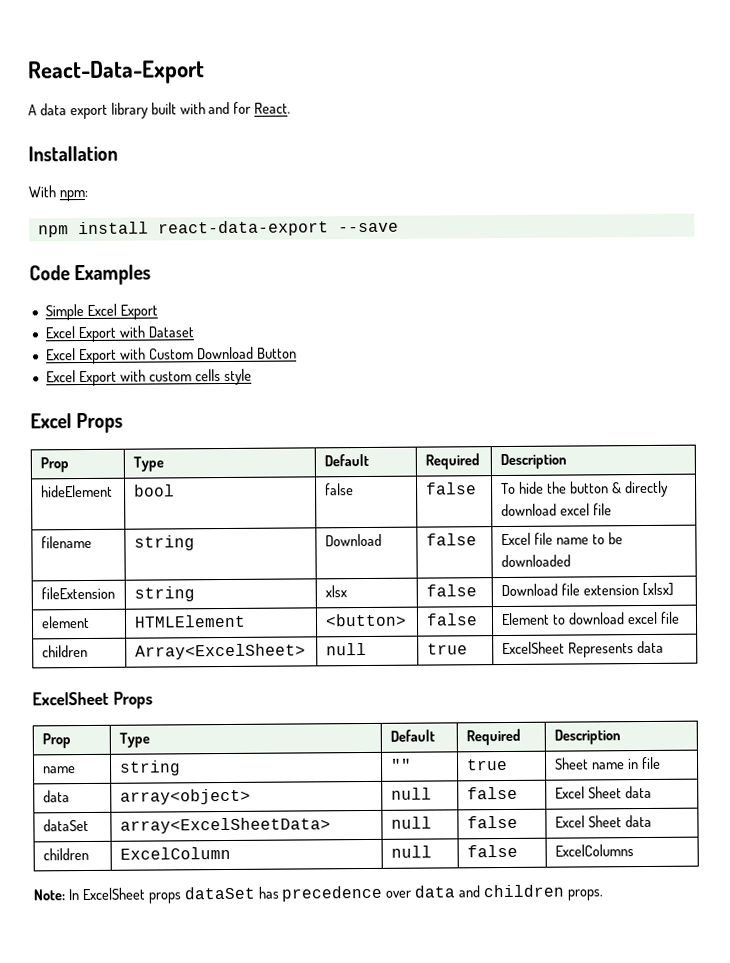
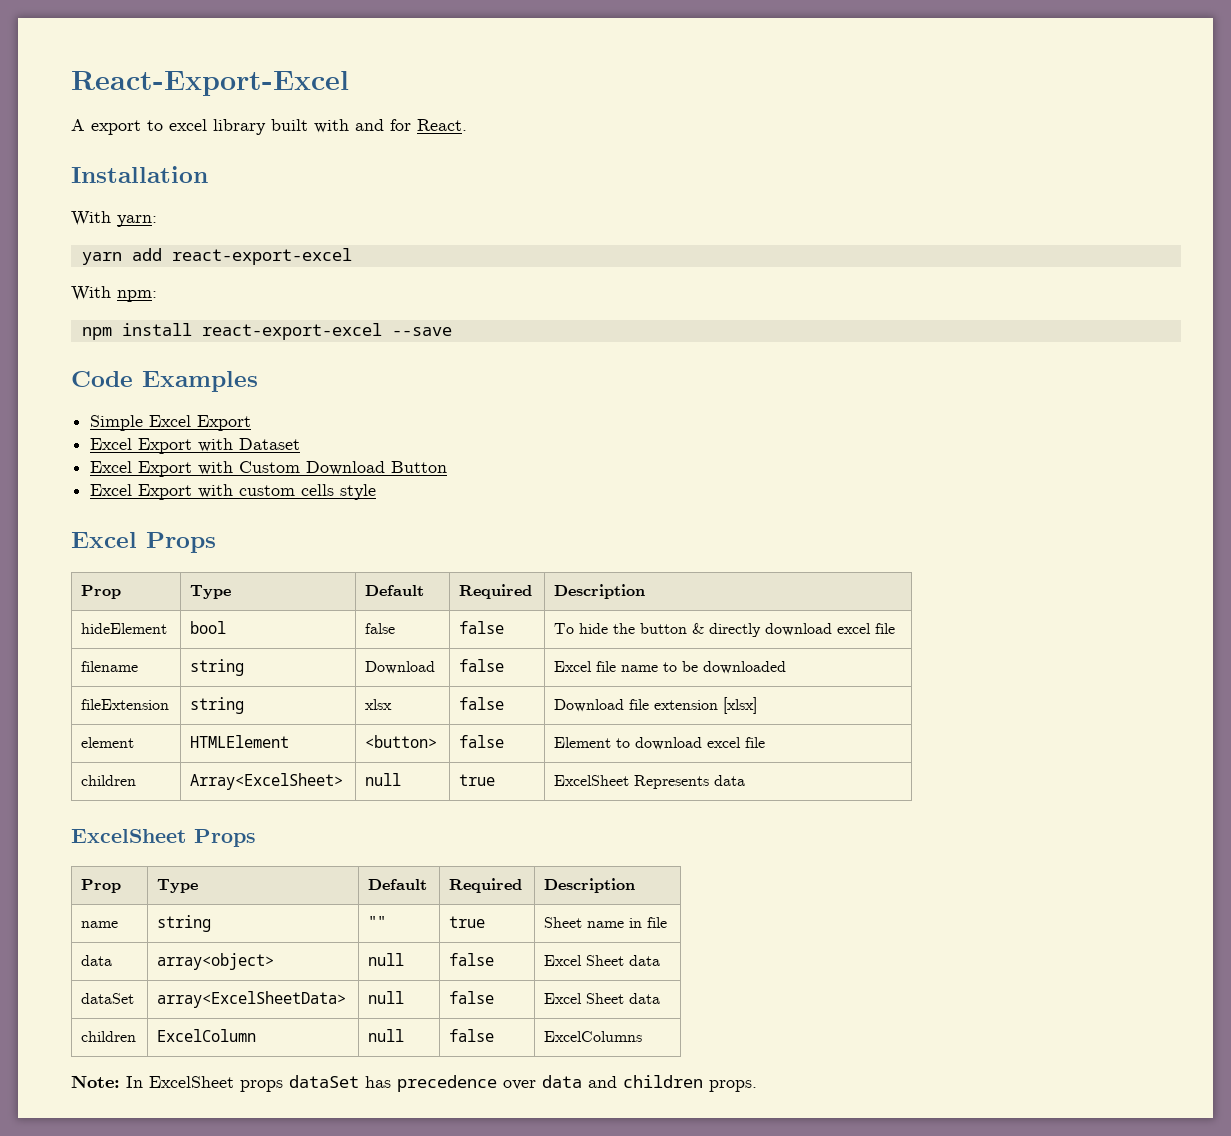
- React-Data-Export
+ React-Export-Excel
- A data export library built with and for React.
+ A export to excel library built with and for React.
+ With yarn:
+ yarn add react-export-excel
- npm install react-data-export --save
+ npm install react-export-excel --save

